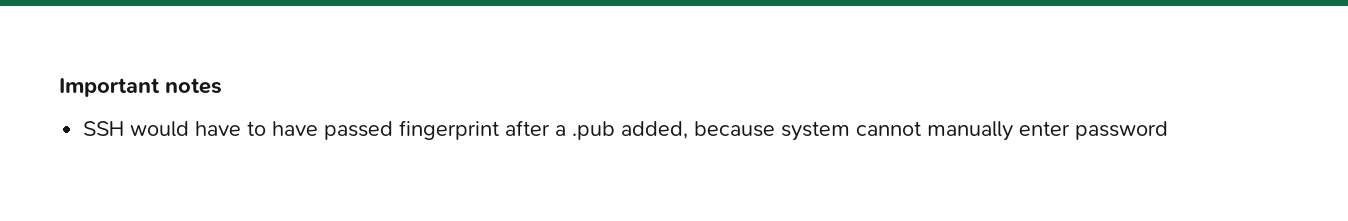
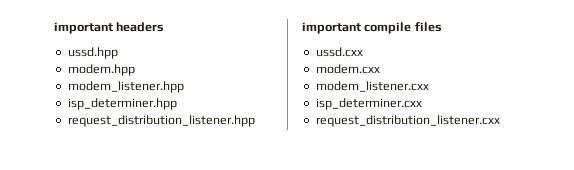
- Important notes
- SSH would have to have passed fingerprint after a .pub added, because system cannot manually enter password
+ important headers
+ ussd.hpp
+ modem.hpp
+ modem_listener.hpp
+ isp_determiner.hpp
+ request_distribution_listener.hpp
+ important compile files
+ ussd.cxx
+ modem.cxx
+ modem_listener.cxx
+ isp_determiner.cxx
+ request_distribution_listener.cxx

